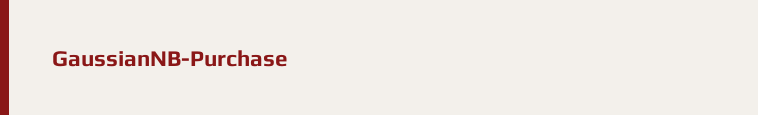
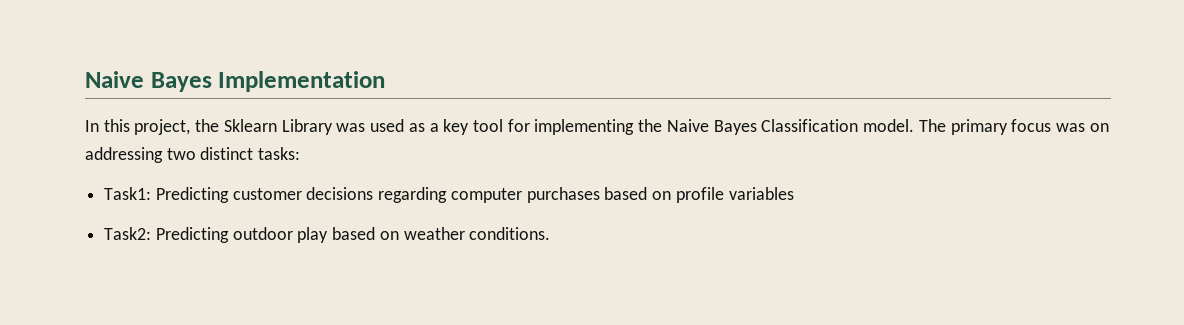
- GaussianNB-Purchase
+ Naive Bayes Implementation
+ In this project, the Sklearn Library was used as a key tool for implementing the Naive Bayes Classification model. The primary focus was on addressing two distinct tasks:
+ Task1: Predicting customer decisions regarding computer purchases based on profile variables
+ Task2: Predicting outdoor play based on weather conditions.

